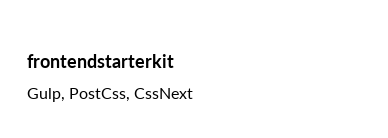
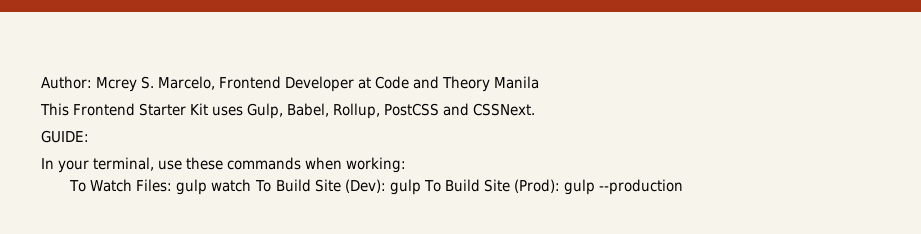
- frontendstarterkit
- Gulp, PostCss, CssNext
+ Author: Mcrey S. Marcelo, Frontend Developer at Code and Theory Manila
+ This Frontend Starter Kit uses Gulp, Babel, Rollup, PostCSS and CSSNext.
+ GUIDE:
+ In your terminal, use these commands when working:
+ To Watch Files: gulp watch To Build Site (Dev): gulp To Build Site (Prod): gulp --production

